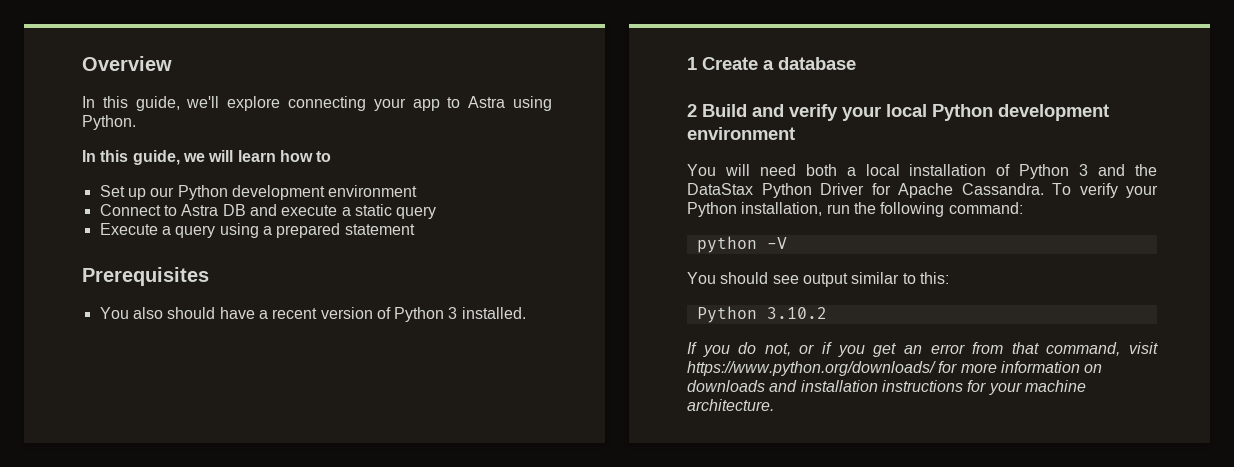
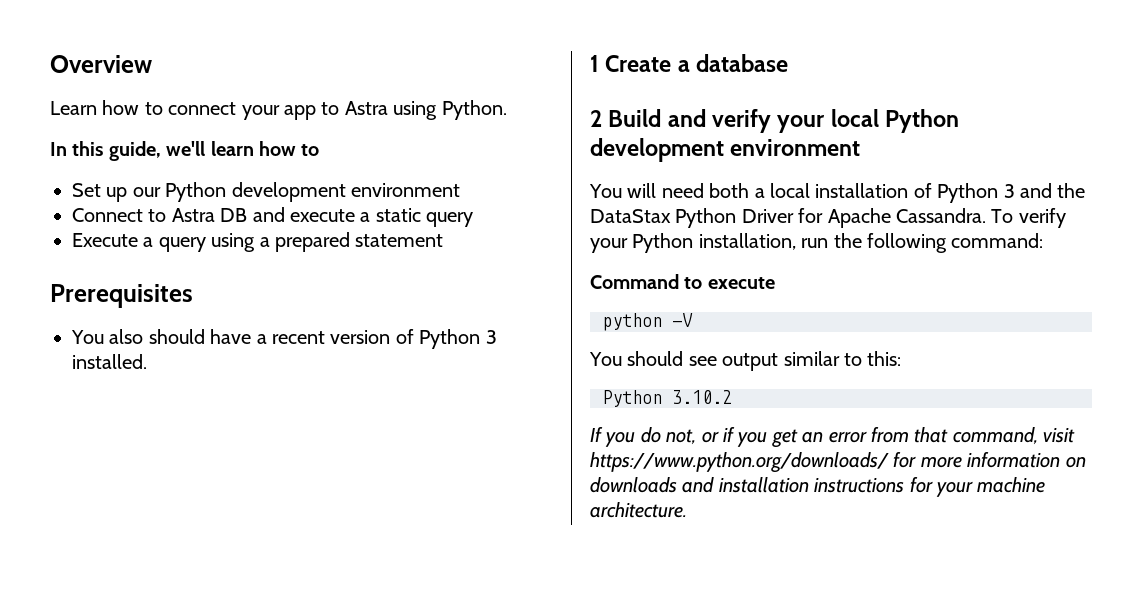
- In this guide, we'll explore connecting your app to Astra using Python.
+ Learn how to connect your app to Astra using Python.
- In this guide, we will learn how to
+ In this guide, we'll learn how to
+ Command to execute

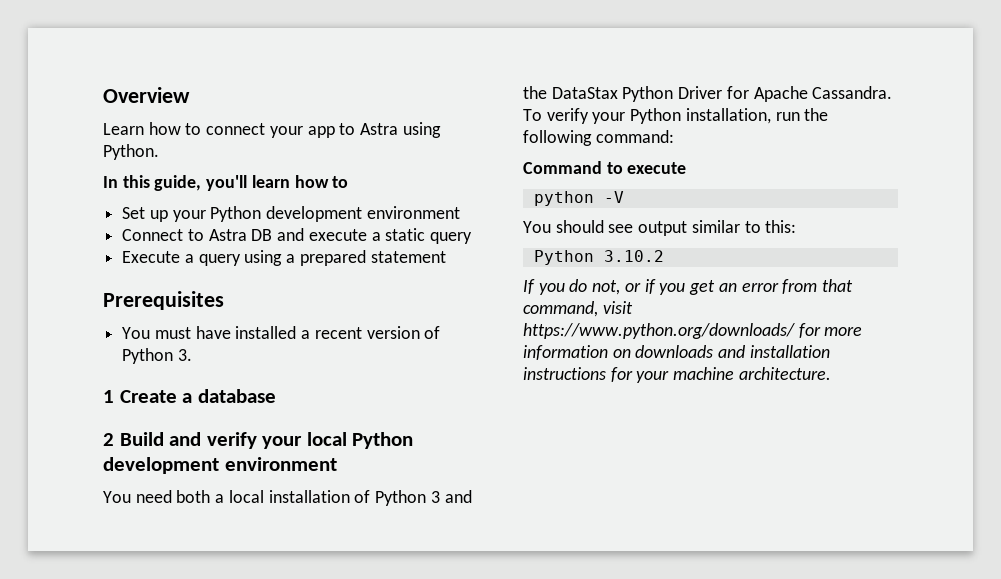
- In this guide, we'll learn how to
+ In this guide, you'll learn how to
- Set up our Python development environment
+ Set up your Python development environment
- You also should have a recent version of Python 3 installed.
+ You must have installed a recent version of Python 3.
- You will need both a local installation of Python 3 and the DataStax Python Driver for Apache Cassandra.
+ You need both a local installation of Python 3 and the DataStax Python Driver for Apache Cassandra.

